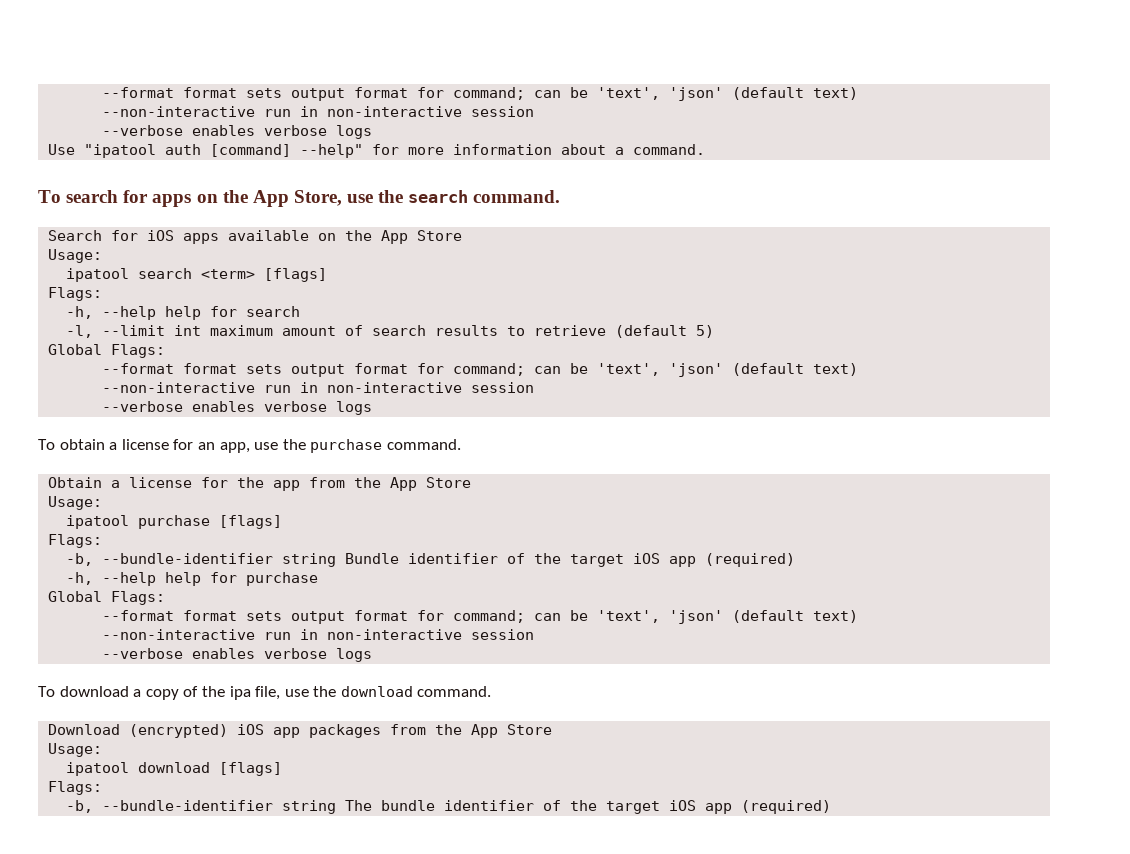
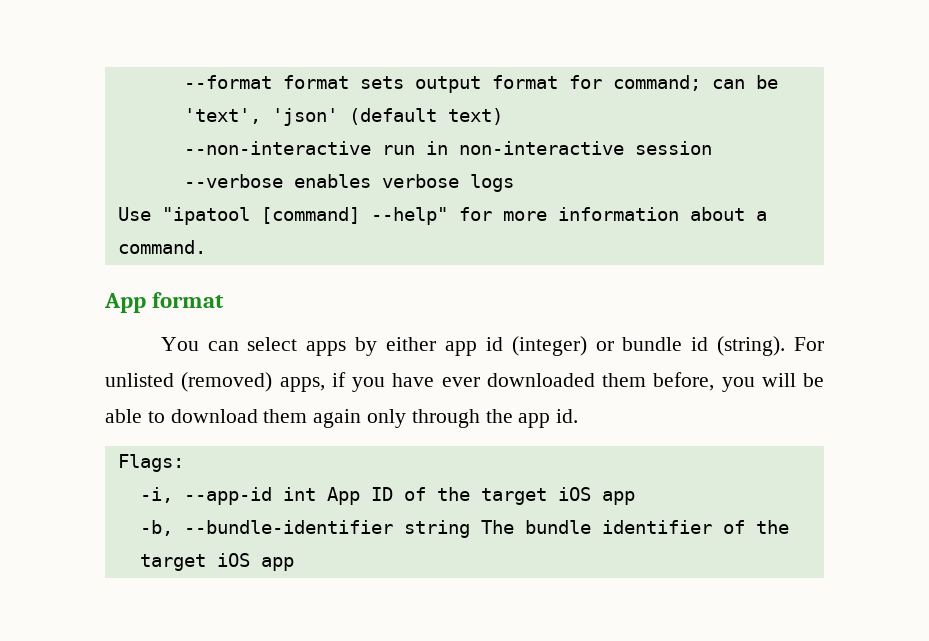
- Use "ipatool auth [command] --help" for more information about a command.
+ Use "ipatool [command] --help" for more information about a command.
- To search for apps on the App Store, use the search command.
- Search for iOS apps available on the App Store
- Usage:
- ipatool search <term> [flags]
+ App format
+ You can select apps by either app id (integer) or bundle id (string). For unlisted (removed) apps, if you have ever downloaded them before, you will be able to download them again only through the app id.
  Flags:
- -h, --help help for search
- -l, --limit int maximum amount of search results to retrieve (default 5)
- Global Flags:
- --format format sets output format for command; can be 'text', 'json' (default text)
- --non-interactive run in non-interactive session
- --verbose enables verbose logs
- To obtain a license for an app, use the purchase command.
- Obtain a license for the app from the App Store
- Usage:
- ipatool purchase [flags]
- Flags:
- -b, --bundle-identifier string Bundle identifier of the target iOS app (required)
- -h, --help help for purchase
- Global Flags:
- --format format sets output format for command; can be 'text', 'json' (default text)
- --non-interactive run in non-interactive session
- --verbose enables verbose logs
- To download a copy of the ipa file, use the download command.
- Download (encrypted) iOS app packages from the App Store
- Usage:
- ipatool download [flags]
- Flags:
+ -i, --app-id int App ID of the target iOS app
- -b, --bundle-identifier string The bundle identifier of the target iOS app (required)
+ -b, --bundle-identifier string The bundle identifier of the target iOS app

